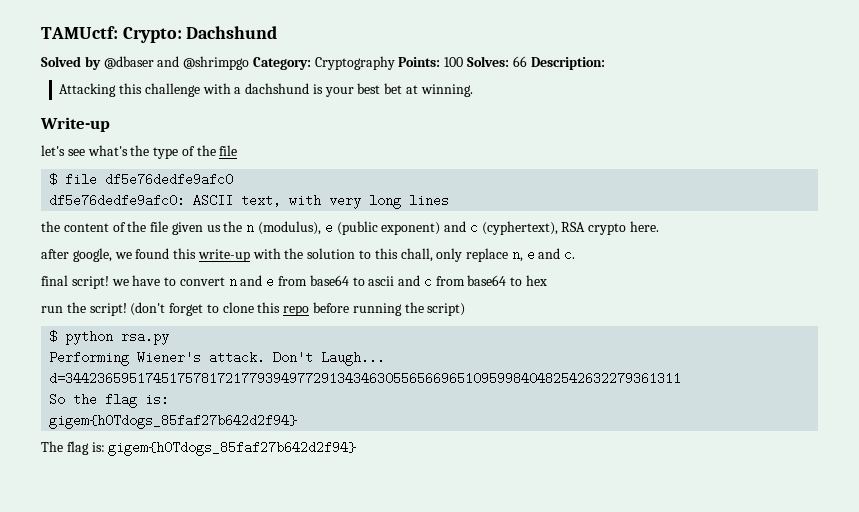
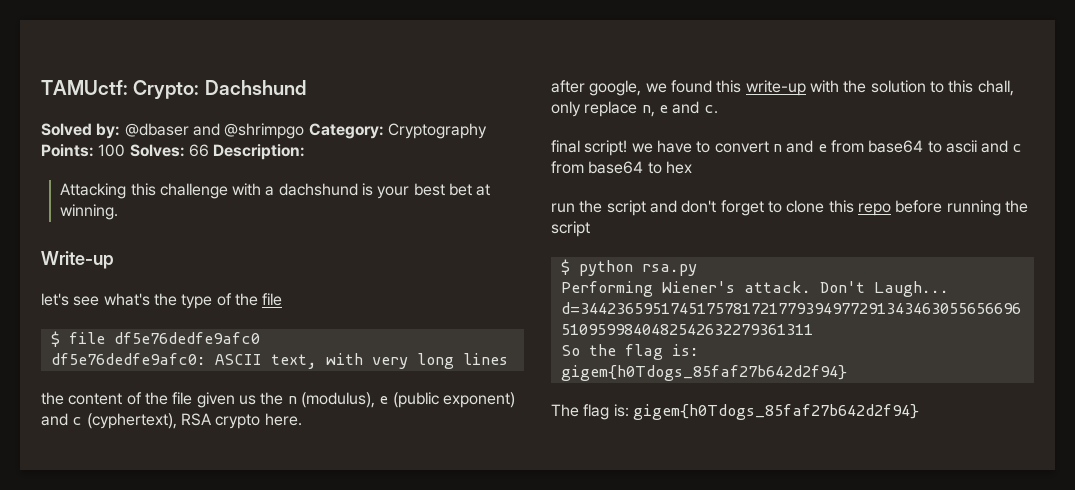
- Solved by @dbaser and @shrimpgo Category: Cryptography Points: 100 Solves: 66 Description:
+ Solved by: @dbaser and @shrimpgo Category: Cryptography Points: 100 Solves: 66 Description:
- run the script! (don't forget to clone this repo before running the script)
+ run the script and don't forget to clone this repo before running the script

